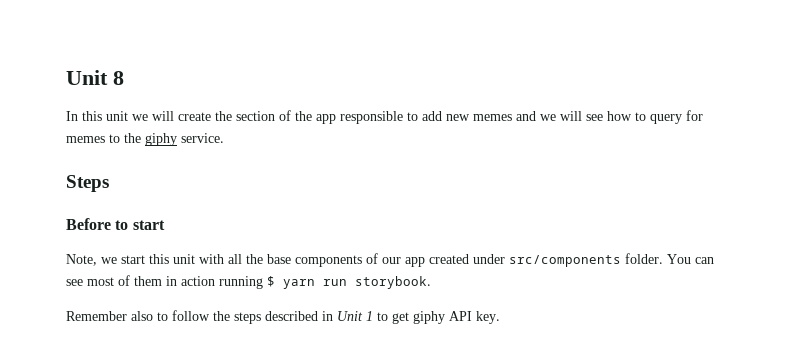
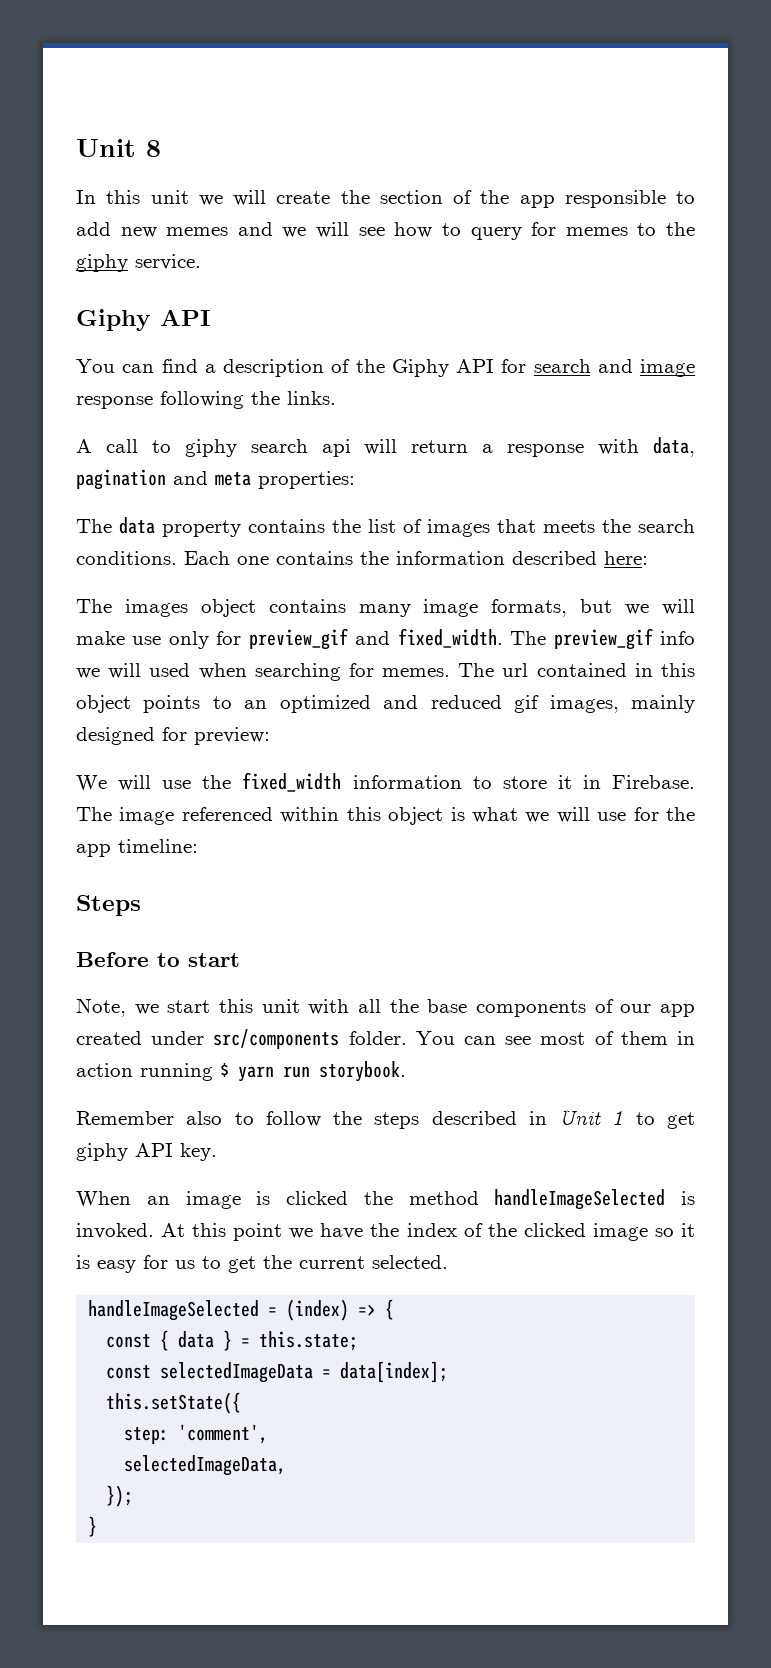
  In this unit we will create the section of the app responsible to add new memes and we will see how to query for memes to the giphy service.
+ Giphy API
+ You can find a description of the Giphy API for search and image response following the links.
+ A call to giphy search api will return a response with data, pagination and meta properties:
+ The data property contains the list of images that meets the search conditions. Each one contains the information described here:
+ The images object contains many image formats, but we will make use only for preview_gif and fixed_width. The preview_gif info we will used when searching for memes. The url contained in this object points to an optimized and reduced gif images, mainly designed for preview:
+ We will use the fixed_width information to store it in Firebase. The image referenced within this object is what we will use for the app timeline:
+ When an image is clicked the method handleImageSelected is invoked. At this point we have the index of the clicked image so it is easy for us to get the current selected.
+ handleImageSelected = (index) => {
+ const { data } = this.state;
+ const selectedImageData = data[index];
+ this.setState({
+ step: 'comment',
+ selectedImageData,
+ });
+ }

